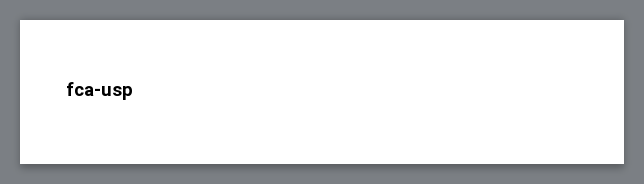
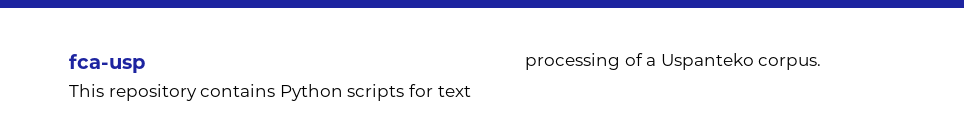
+ This repository contains Python scripts for text processing of a Uspanteko corpus.

